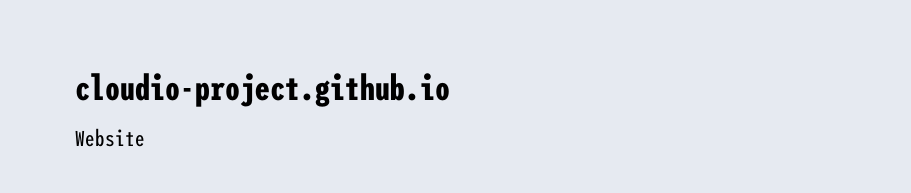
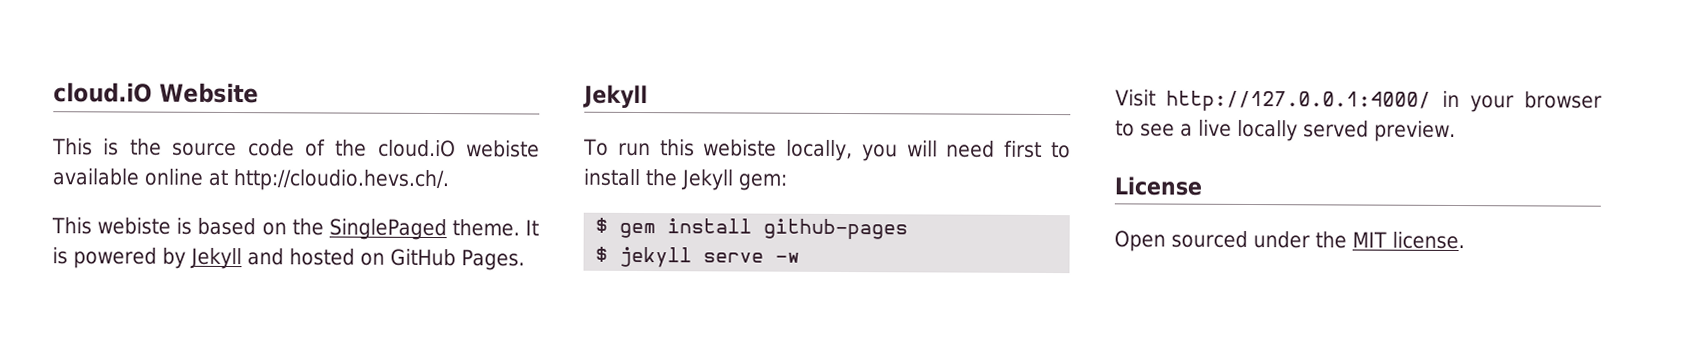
- cloudio-project.github.io
- Website
+ cloud.iO Website
+ This is the source code of the cloud.iO webiste available online at http://cloudio.hevs.ch/.
+ This webiste is based on the SinglePaged theme. It is powered by Jekyll and hosted on GitHub Pages.
+ Jekyll
+ To run this webiste locally, you will need first to install the Jekyll gem:
+ $ gem install github-pages
+ $ jekyll serve -w
+ Visit http://127.0.0.1:4000/ in your browser to see a live locally served preview.
+ License
+ Open sourced under the MIT license.

